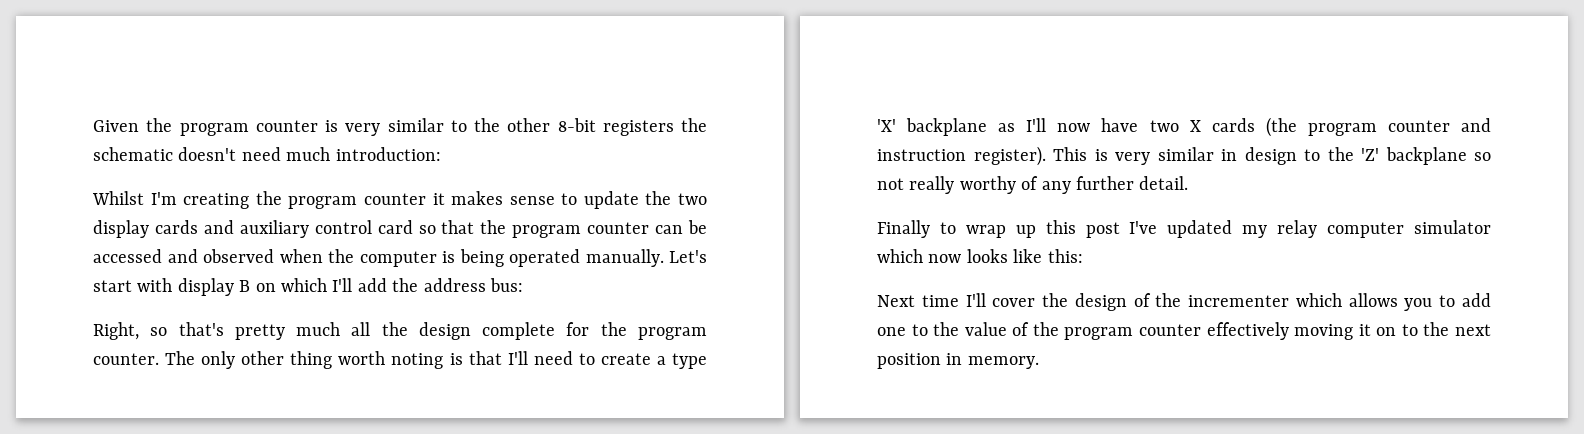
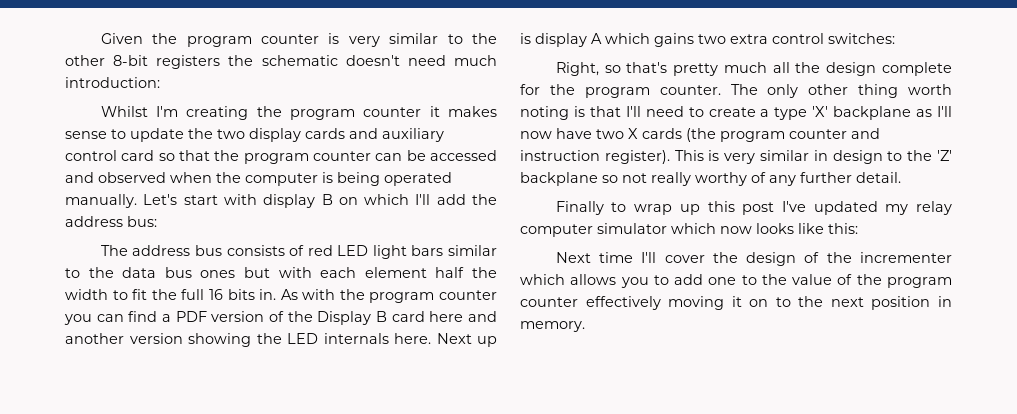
+ The address bus consists of red LED light bars similar to the data bus ones but with each element half the width to fit the full 16 bits in. As with the program counter you can find a PDF version of the Display B card here and another version showing the LED internals here. Next up is display A which gains two extra control switches:

